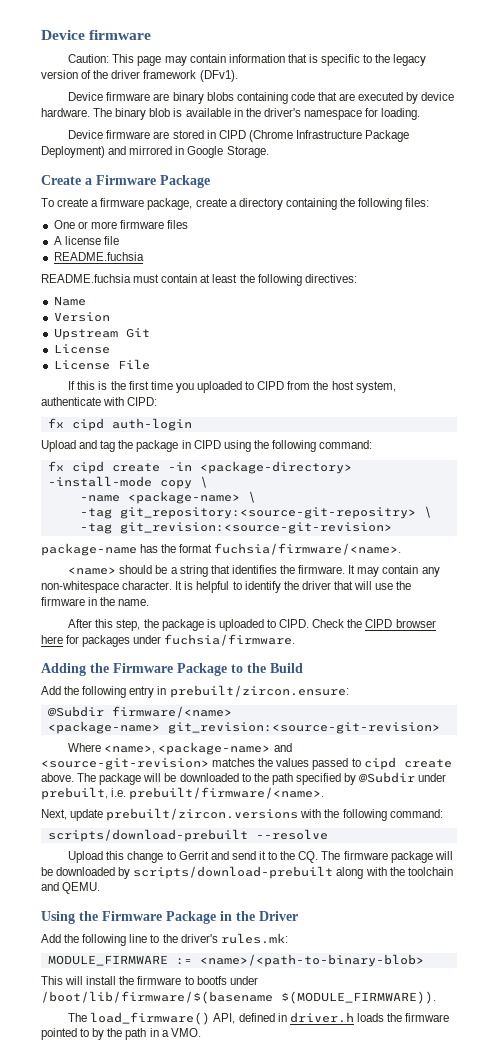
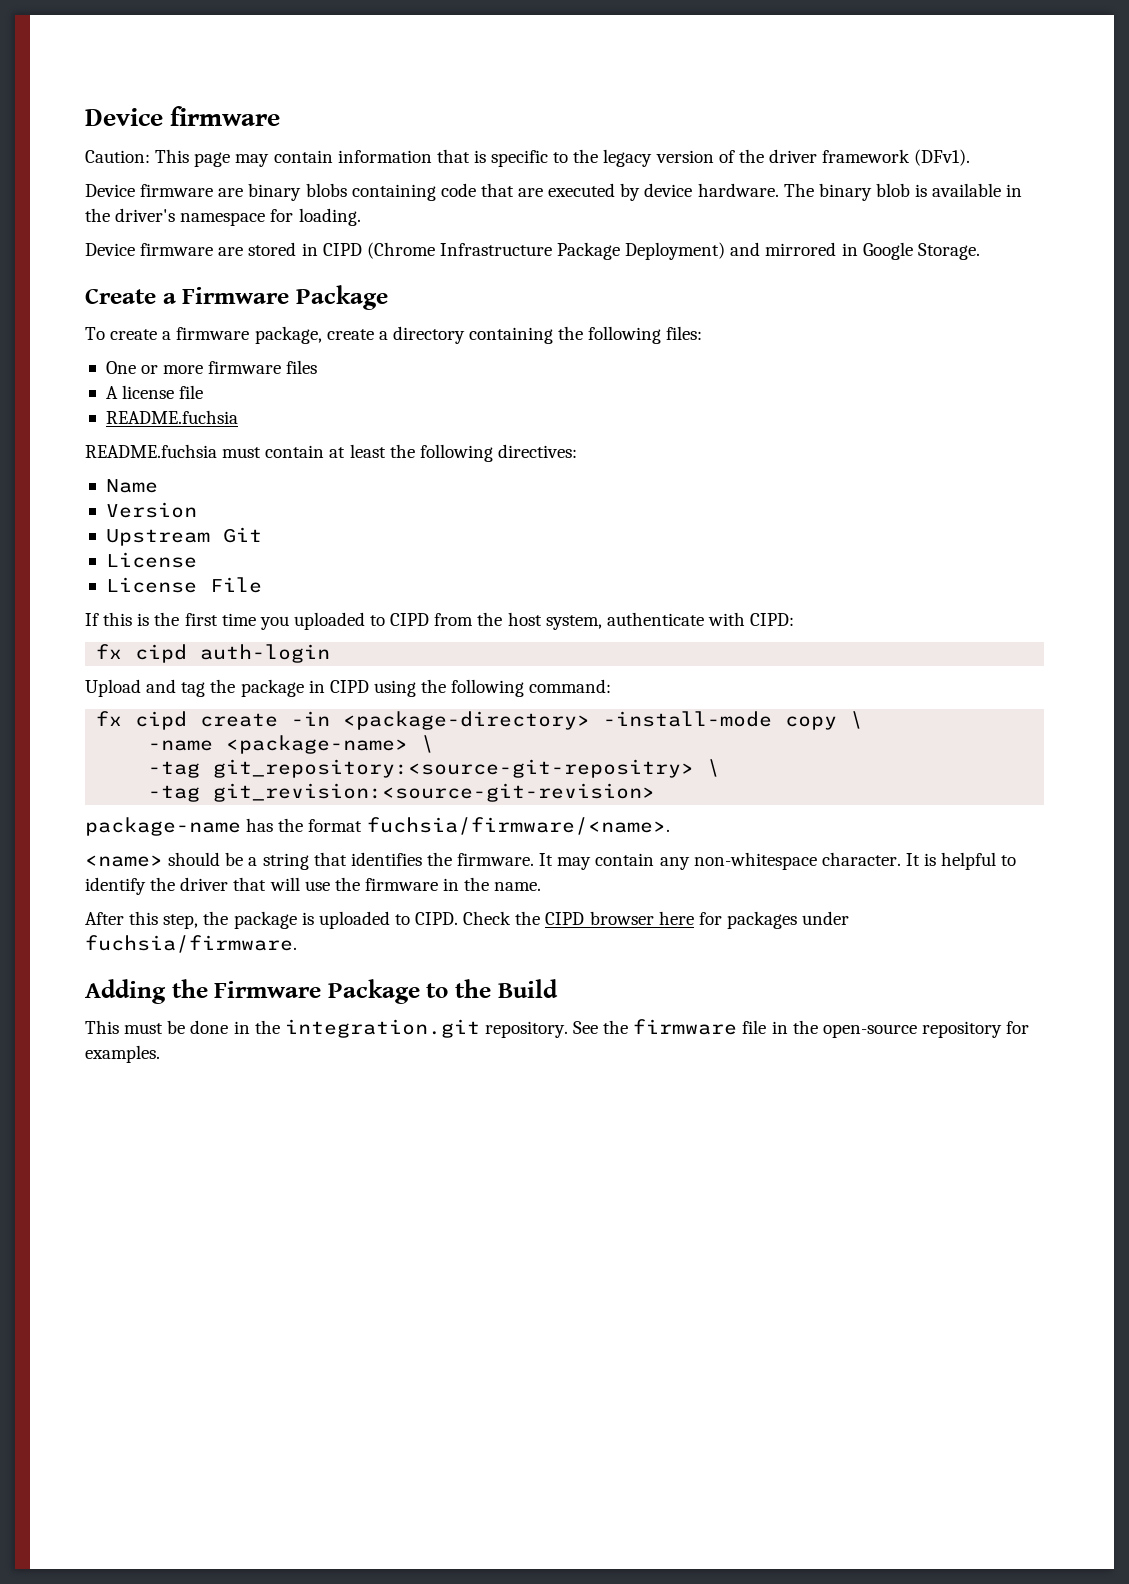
- Add the following entry in prebuilt/zircon.ensure:
- @Subdir firmware/<name>
- <package-name> git_revision:<source-git-revision>
- Where <name>, <package-name> and <source-git-revision> matches the values passed to cipd create above. The package will be downloaded to the path specified by @Subdir under prebuilt, i.e. prebuilt/firmware/<name>.
- Next, update prebuilt/zircon.versions with the following command:
- scripts/download-prebuilt --resolve
- Upload this change to Gerrit and send it to the CQ. The firmware package will be downloaded by scripts/download-prebuilt along with the toolchain and QEMU.
- Using the Firmware Package in the Driver
- Add the following line to the driver's rules.mk:
- MODULE_FIRMWARE := <name>/<path-to-binary-blob>
- This will install the firmware to bootfs under /boot/lib/firmware/$(basename $(MODULE_FIRMWARE)).
- The load_firmware() API, defined in driver.h loads the firmware pointed to by the path in a VMO.
+ This must be done in the integration.git repository. See the firmware file in the open-source repository for examples.

